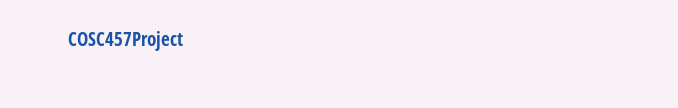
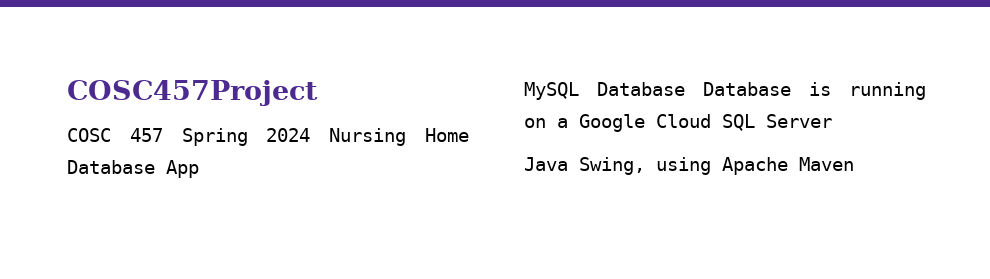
+ COSC 457 Spring 2024 Nursing Home Database App
+ MySQL Database Database is running on a Google Cloud SQL Server
+ Java Swing, using Apache Maven

